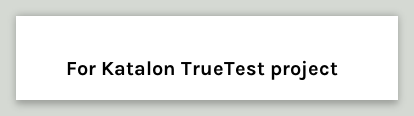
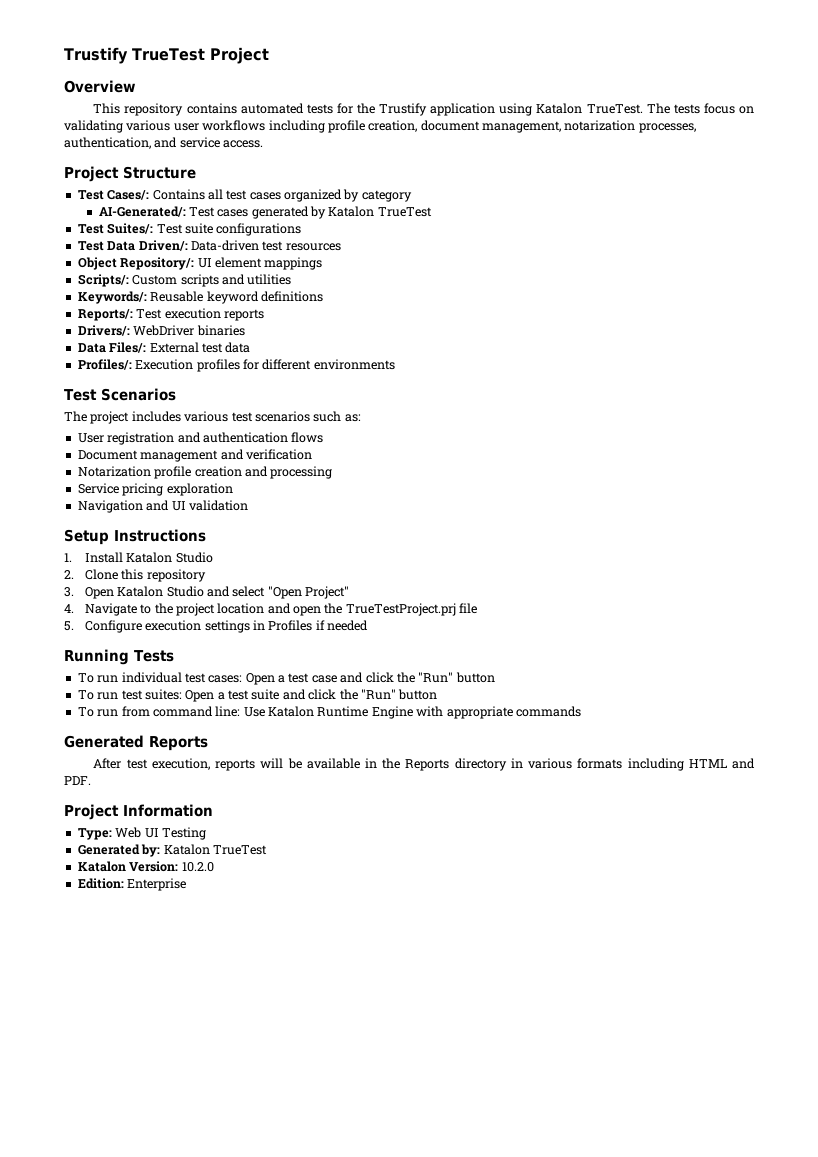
- For Katalon TrueTest project
+ Trustify TrueTest Project
+ Overview
+ This repository contains automated tests for the Trustify application using Katalon TrueTest. The tests focus on validating various user workflows including profile creation, document management, notarization processes, authentication, and service access.
+ Project Structure
+ Test Cases/: Contains all test cases organized by category
+ AI-Generated/: Test cases generated by Katalon TrueTest
+ Test Suites/: Test suite configurations
+ Test Data Driven/: Data-driven test resources
+ Object Repository/: UI element mappings
+ Scripts/: Custom scripts and utilities
+ Keywords/: Reusable keyword definitions
+ Reports/: Test execution reports
+ Drivers/: WebDriver binaries
+ Data Files/: External test data
+ Profiles/: Execution profiles for different environments
+ Test Scenarios
+ The project includes various test scenarios such as:
+ User registration and authentication flows
+ Document management and verification
+ Notarization profile creation and processing
+ Service pricing exploration
+ Navigation and UI validation
+ Setup Instructions
+ 1. Install Katalon Studio
+ 2. Clone this repository
+ 3. Open Katalon Studio and select "Open Project"
+ 4. Navigate to the project location and open the TrueTestProject.prj file
+ 5. Configure execution settings in Profiles if needed
+ Running Tests
+ To run individual test cases: Open a test case and click the "Run" button
+ To run test suites: Open a test suite and click the "Run" button
+ To run from command line: Use Katalon Runtime Engine with appropriate commands
+ Generated Reports
+ After test execution, reports will be available in the Reports directory in various formats including HTML and PDF.
+ Project Information
+ Type: Web UI Testing
+ Generated by: Katalon TrueTest
+ Katalon Version: 10.2.0
+ Edition: Enterprise

